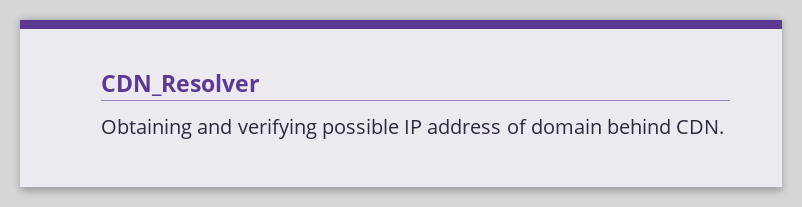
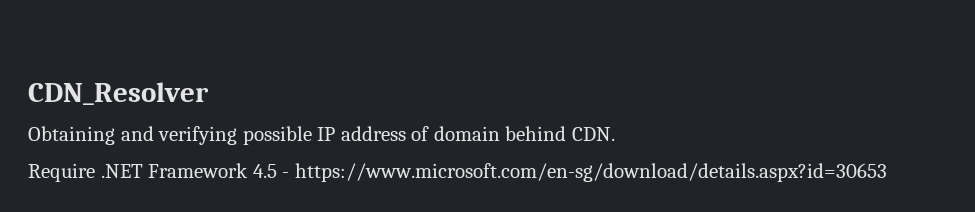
+ Require .NET Framework 4.5 - https://www.microsoft.com/en-sg/download/details.aspx?id=30653

